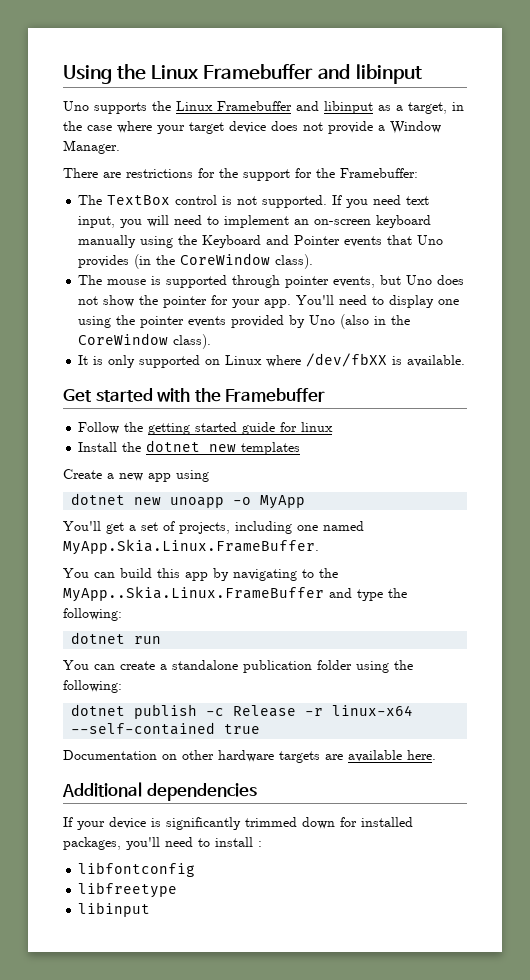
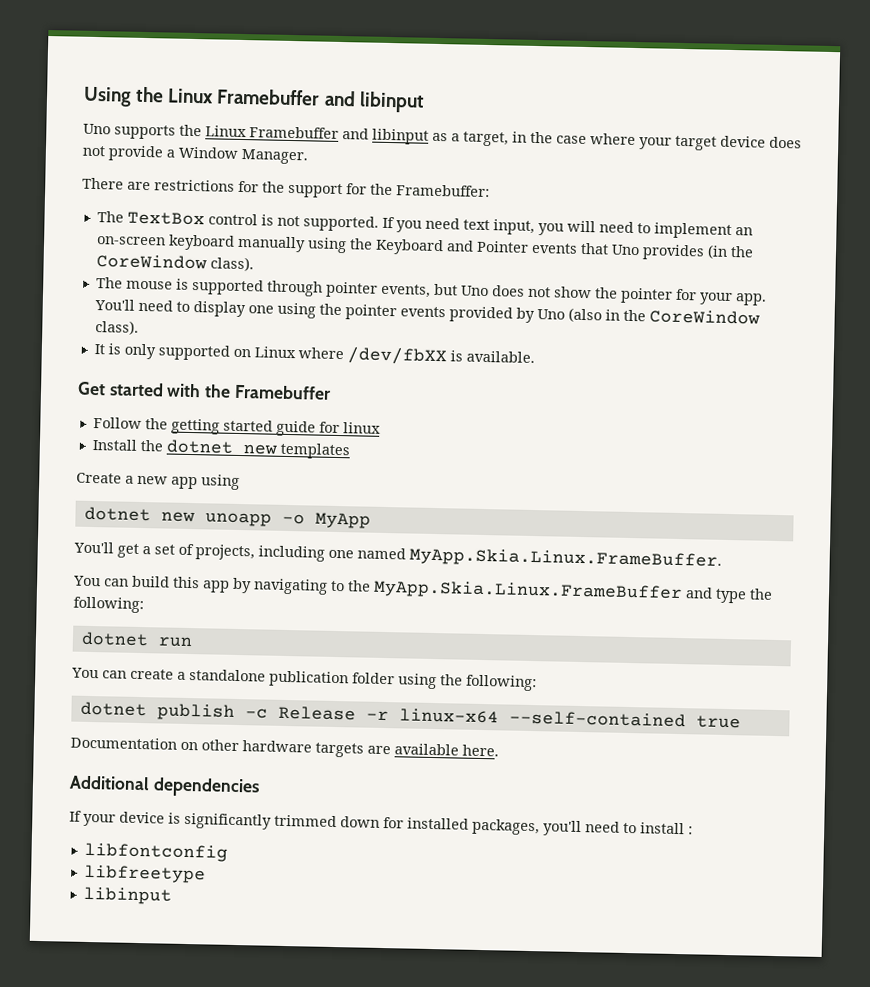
- You can build this app by navigating to the MyApp..Skia.Linux.FrameBuffer and type the following:
+ You can build this app by navigating to the MyApp.Skia.Linux.FrameBuffer and type the following:

